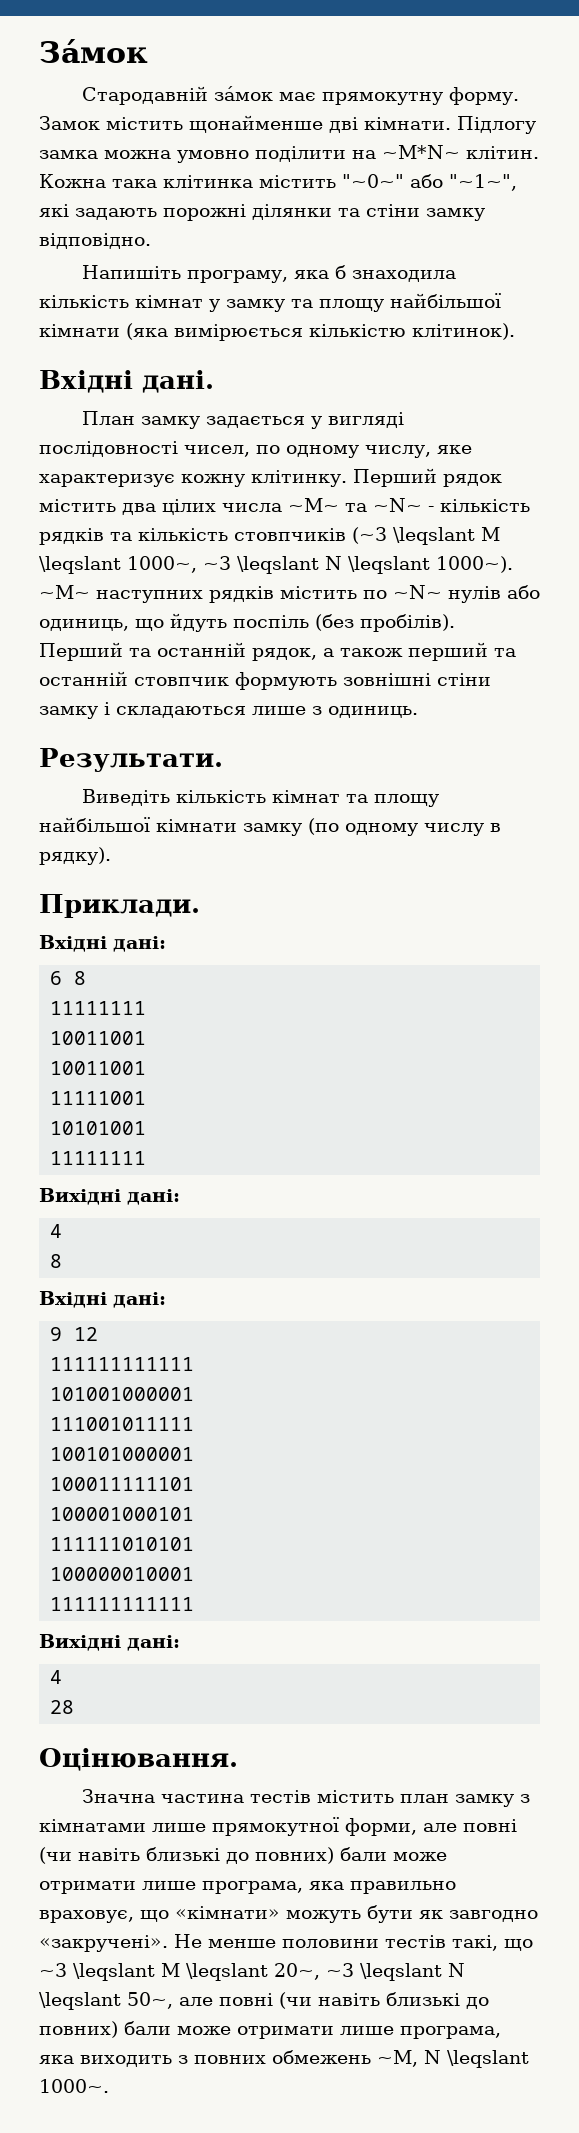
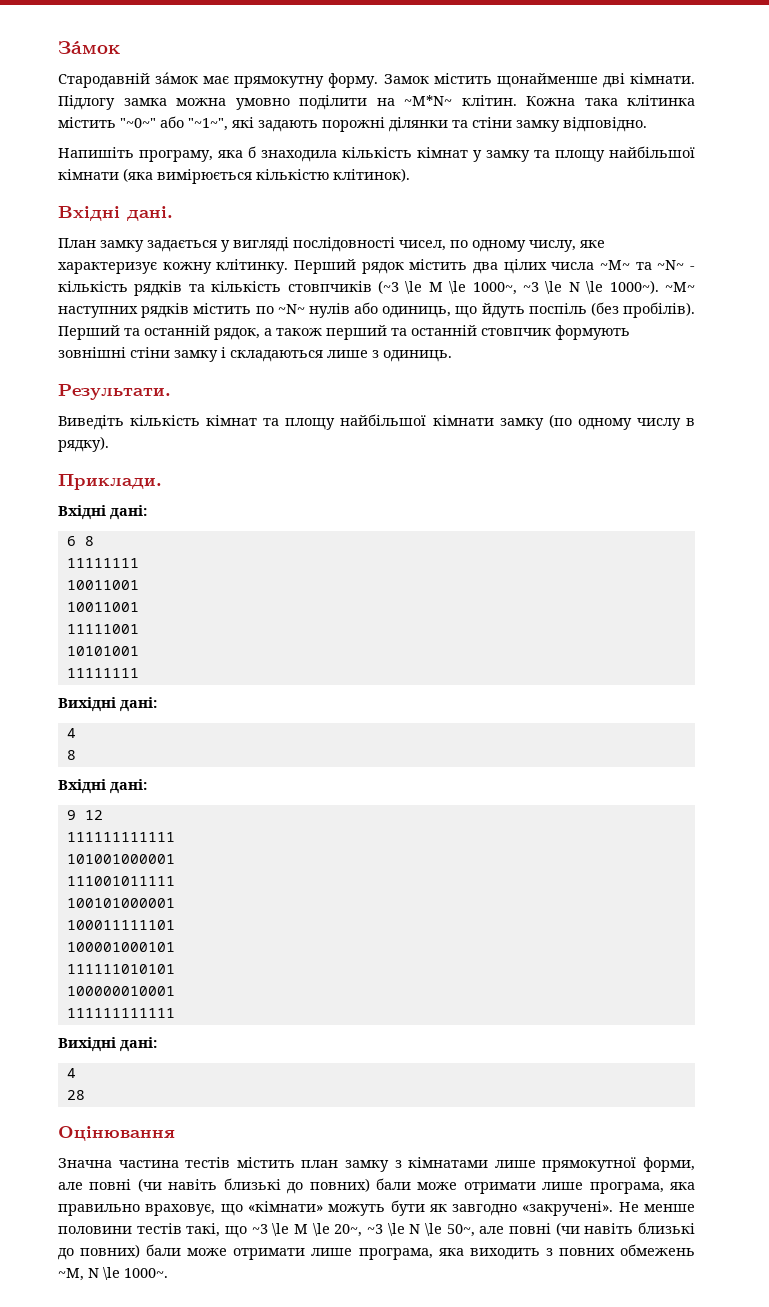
- Перший рядок містить два цілих числа ~M~ та ~N~ - кількість рядків та кількість стовпчиків (~3 \leqslant M \leqslant 1000~, ~3 \leqslant N \leqslant 1000~).
+ Перший рядок містить два цілих числа ~M~ та ~N~ - кількість рядків та кількість стовпчиків (~3 \le M \le 1000~, ~3 \le N \le 1000~).
- Оцінювання.
+ Оцінювання
- Не менше половини тестів такі, що ~3 \leqslant M \leqslant 20~, ~3 \leqslant N \leqslant 50~, але повні (чи навіть близькі до повних) бали може отримати лише програма, яка виходить з повних обмежень ~M, N \leqslant 1000~.
+ Не менше половини тестів такі, що ~3 \le M \le 20~, ~3 \le N \le 50~, але повні (чи навіть близькі до повних) бали може отримати лише програма, яка виходить з повних обмежень ~M, N \le 1000~.

